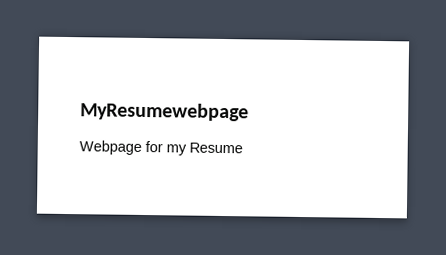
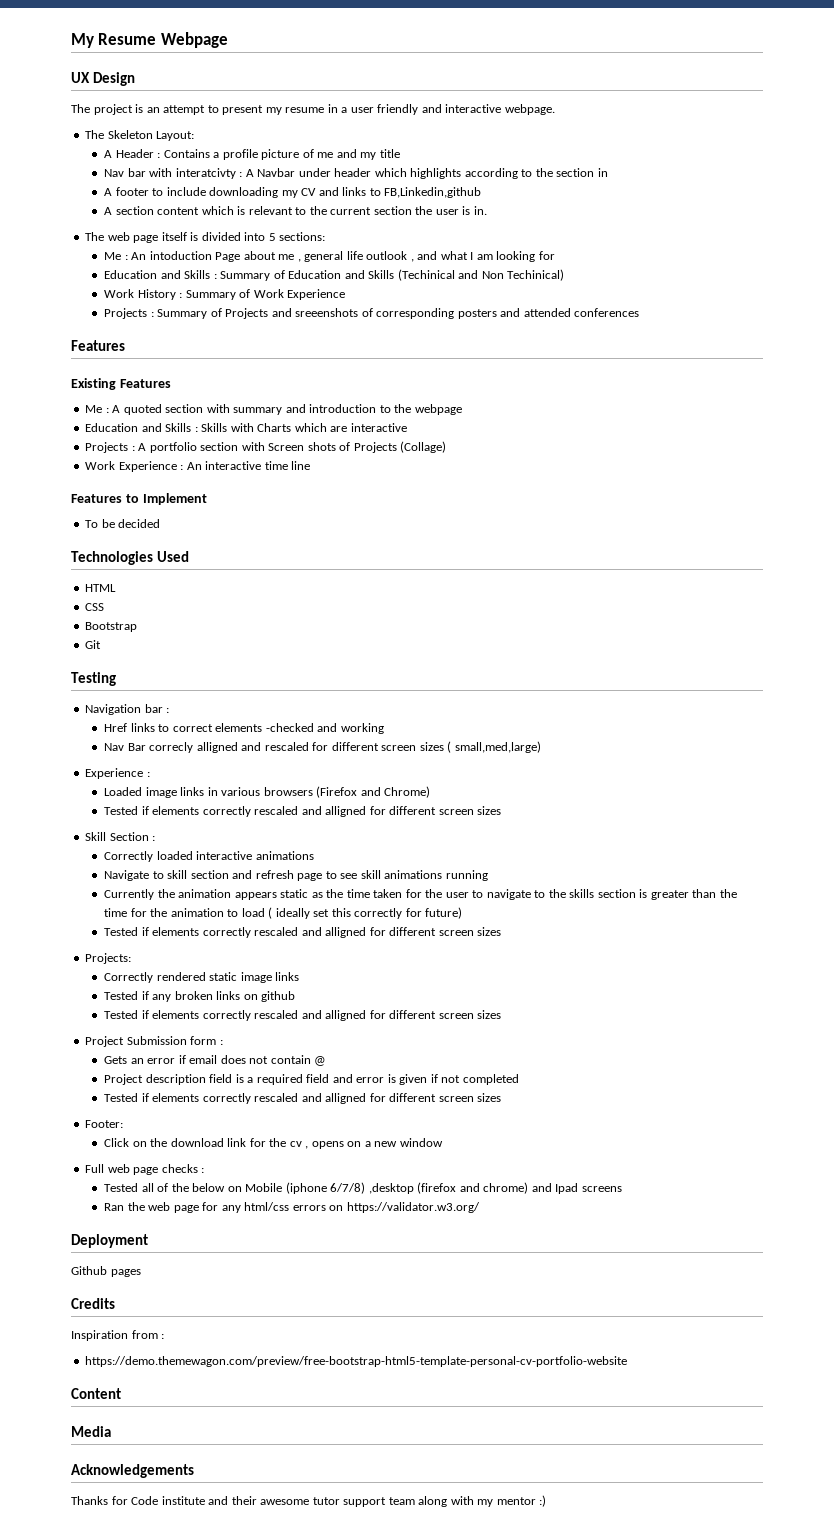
- MyResumewebpage
- Webpage for my Resume
+ My Resume Webpage
+ UX Design
+ The project is an attempt to present my resume in a user friendly and interactive webpage.
+ The Skeleton Layout:
+ A Header : Contains a profile picture of me and my title
+ Nav bar with interatcivty : A Navbar under header which highlights according to the section in
+ A footer to include downloading my CV and links to FB,Linkedin,github
+ A section content which is relevant to the current section the user is in.
+ The web page itself is divided into 5 sections:
+ Me : An intoduction Page about me , general life outlook , and what I am looking for
+ Education and Skills : Summary of Education and Skills (Techinical and Non Techinical)
+ Work History : Summary of Work Experience
+ Projects : Summary of Projects and sreeenshots of corresponding posters and attended conferences
+ Features
+ Existing Features
+ Me : A quoted section with summary and introduction to the webpage
+ Education and Skills : Skills with Charts which are interactive
+ Projects : A portfolio section with Screen shots of Projects (Collage)
+ Work Experience : An interactive time line
+ Features to Implement
+ To be decided
+ Technologies Used
+ HTML
+ CSS
+ Bootstrap
+ Git
+ Testing
+ Navigation bar :
+ Href links to correct elements -checked and working
+ Nav Bar correcly alligned and rescaled for different screen sizes ( small,med,large)
+ Experience :
+ Loaded image links in various browsers (Firefox and Chrome)
+ Tested if elements correctly rescaled and alligned for different screen sizes
+ Skill Section :
+ Correctly loaded interactive animations
+ Navigate to skill section and refresh page to see skill animations running
+ Currently the animation appears static as the time taken for the user to navigate to the skills section is greater than the time for the animation to load ( ideally set this correctly for future)
+ Tested if elements correctly rescaled and alligned for different screen sizes
+ Projects:
+ Correctly rendered static image links
+ Tested if any broken links on github
+ Tested if elements correctly rescaled and alligned for different screen sizes
+ Project Submission form :
+ Gets an error if email does not contain @
+ Project description field is a required field and error is given if not completed
+ Tested if elements correctly rescaled and alligned for different screen sizes
+ Footer:
+ Click on the download link for the cv , opens on a new window
+ Full web page checks :
+ Tested all of the below on Mobile (iphone 6/7/8) ,desktop (firefox and chrome) and Ipad screens
+ Ran the web page for any html/css errors on https://validator.w3.org/
+ Deployment
+ Github pages
+ Credits
+ Inspiration from :
+ https://demo.themewagon.com/preview/free-bootstrap-html5-template-personal-cv-portfolio-website
+ Content
+ Media
+ Acknowledgements
+ Thanks for Code institute and their awesome tutor support team along with my mentor :)

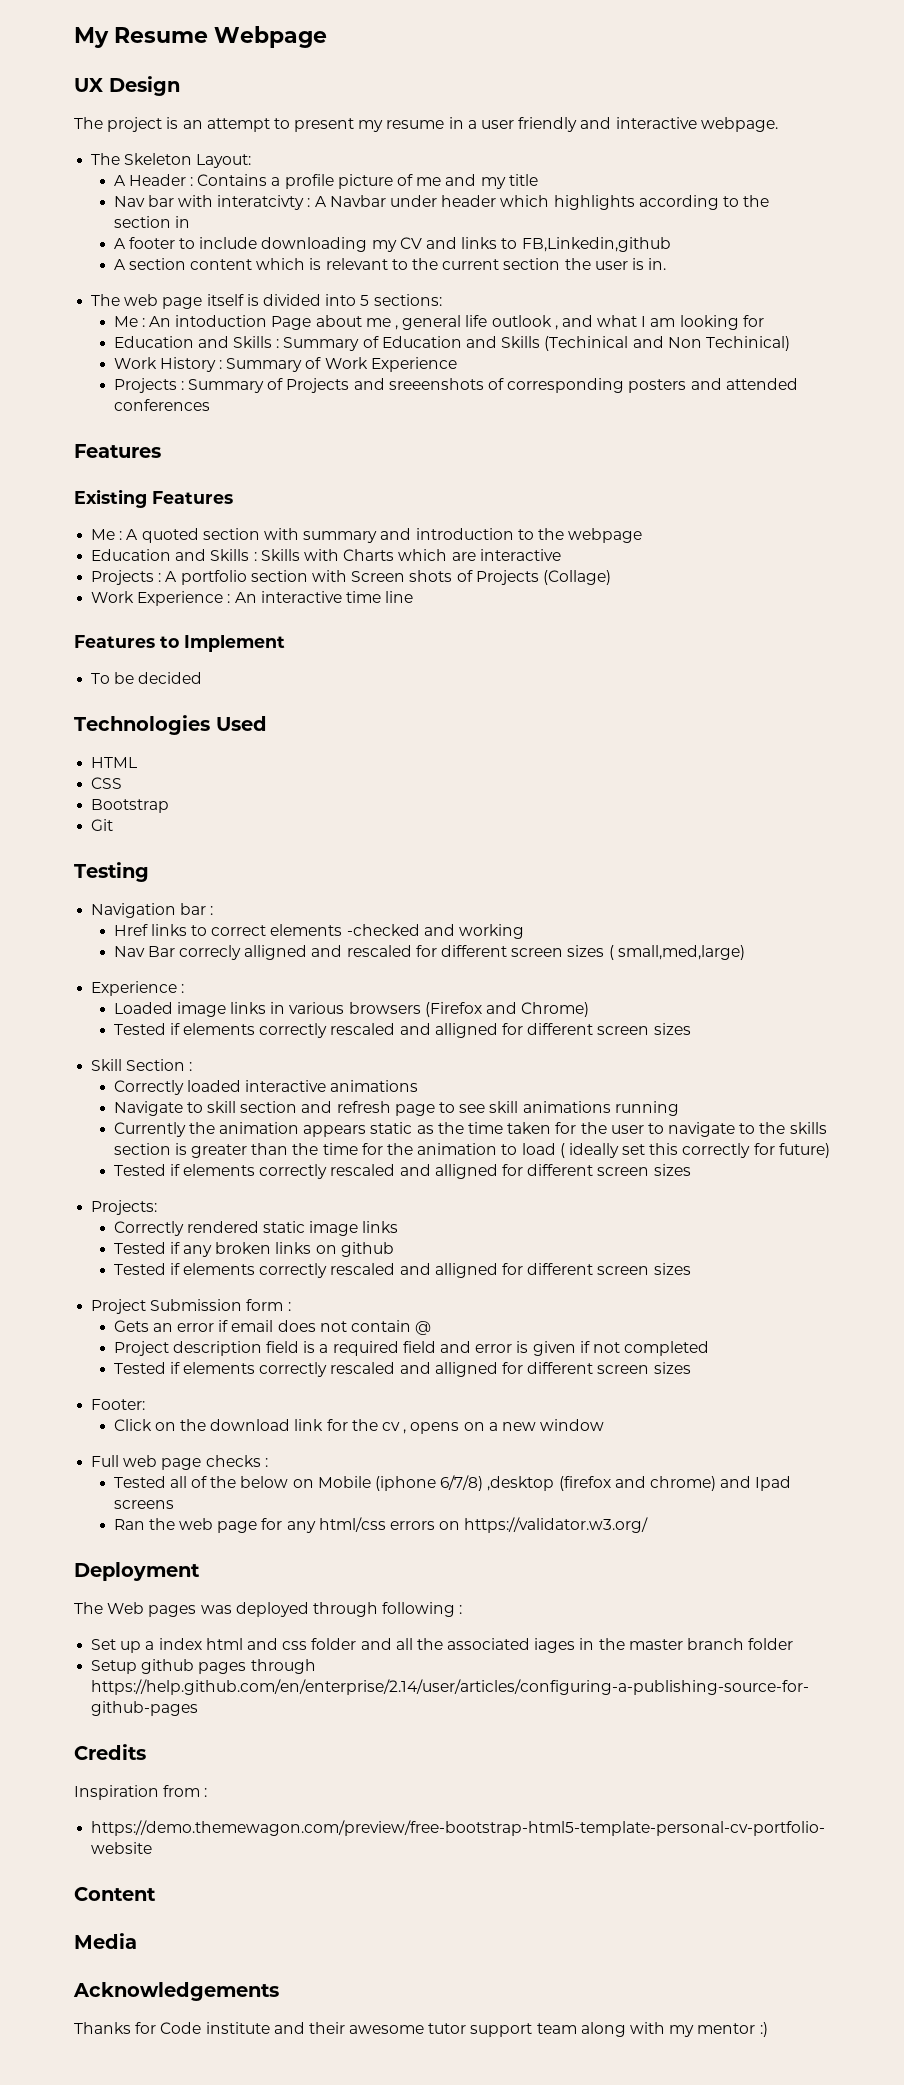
- Github pages
+ The Web pages was deployed through following :
+ Set up a index html and css folder and all the associated iages in the master branch folder
+ Setup github pages through https://help.github.com/en/enterprise/2.14/user/articles/configuring-a-publishing-source-for- github-pages

